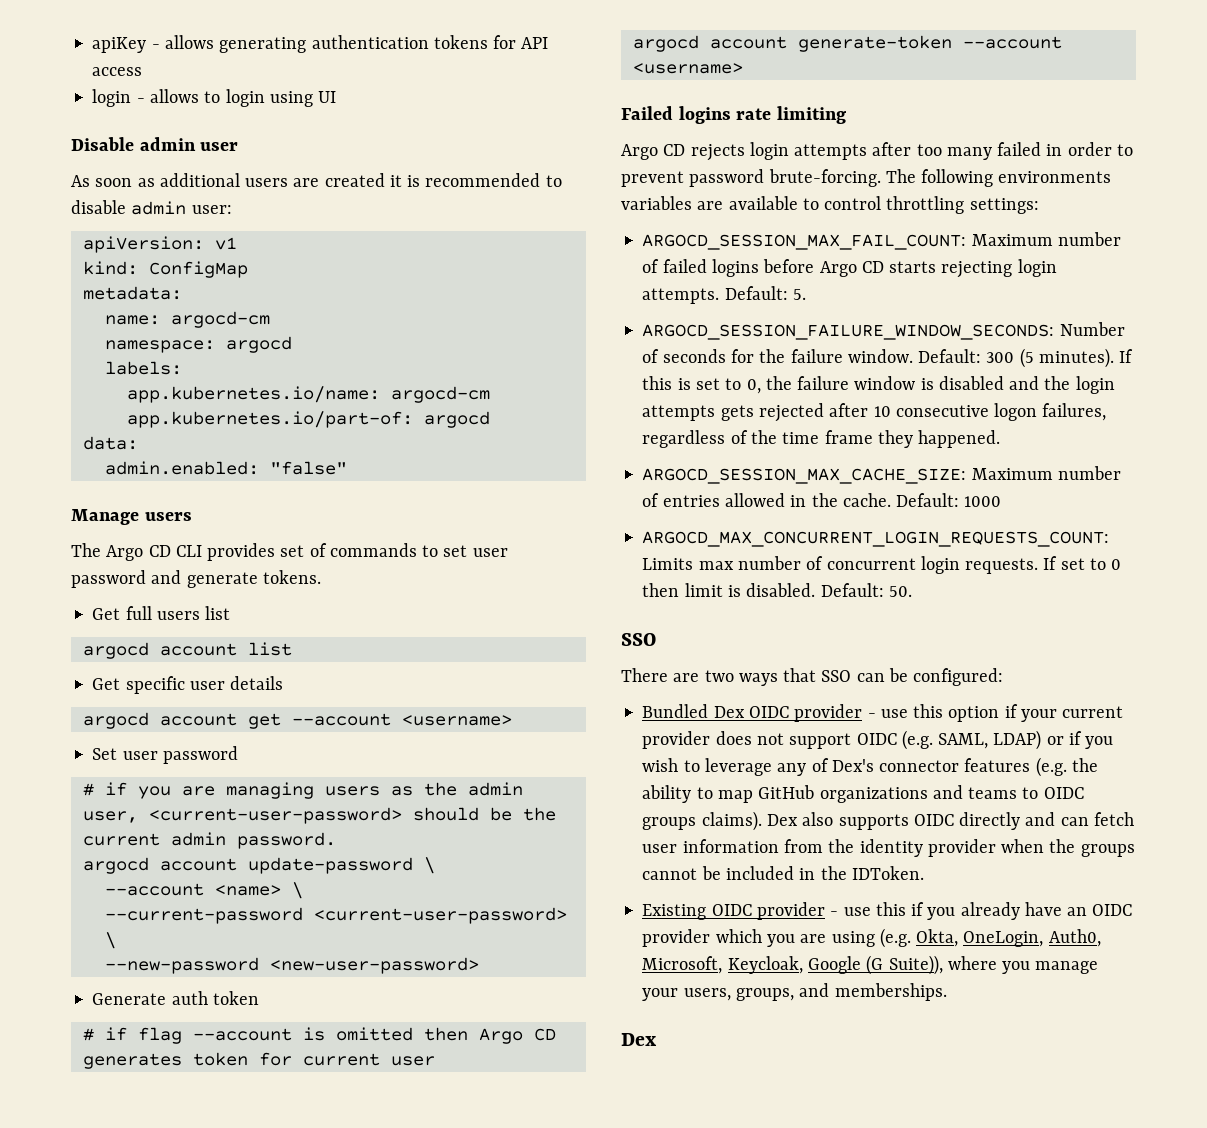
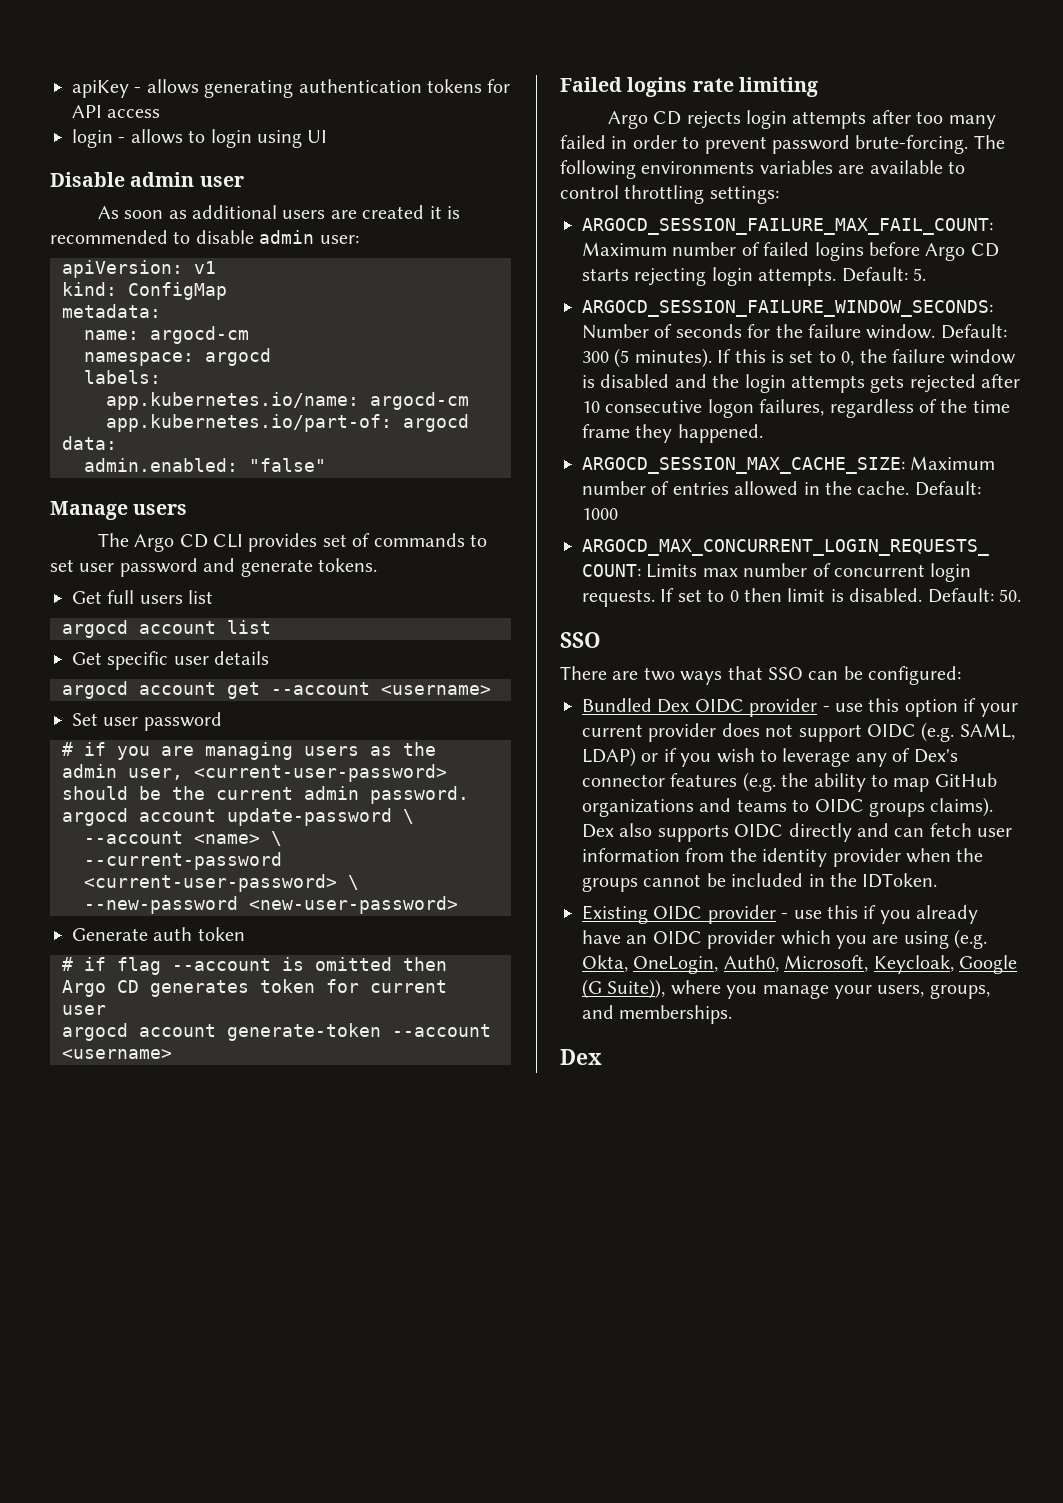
- ARGOCD_SESSION_MAX_FAIL_COUNT: Maximum number of failed logins before Argo CD starts rejecting login attempts.
+ ARGOCD_SESSION_FAILURE_MAX_FAIL_COUNT: Maximum number of failed logins before Argo CD starts rejecting login attempts.

